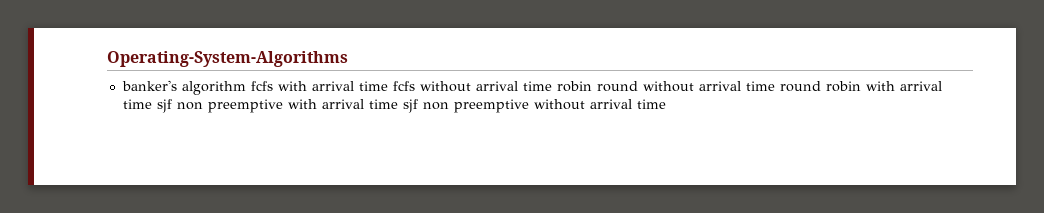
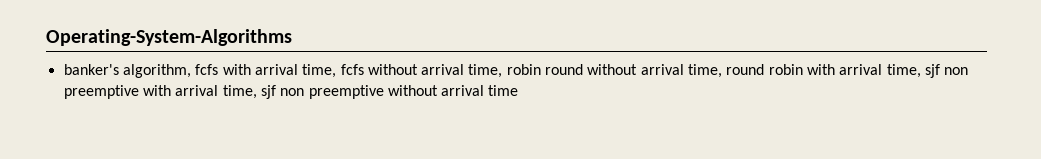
- banker's algorithm fcfs with arrival time fcfs without arrival time robin round without arrival time round robin with arrival time sjf non preemptive with arrival time sjf non preemptive without arrival time
+ banker's algorithm, fcfs with arrival time, fcfs without arrival time, robin round without arrival time, round robin with arrival time, sjf non preemptive with arrival time, sjf non preemptive without arrival time

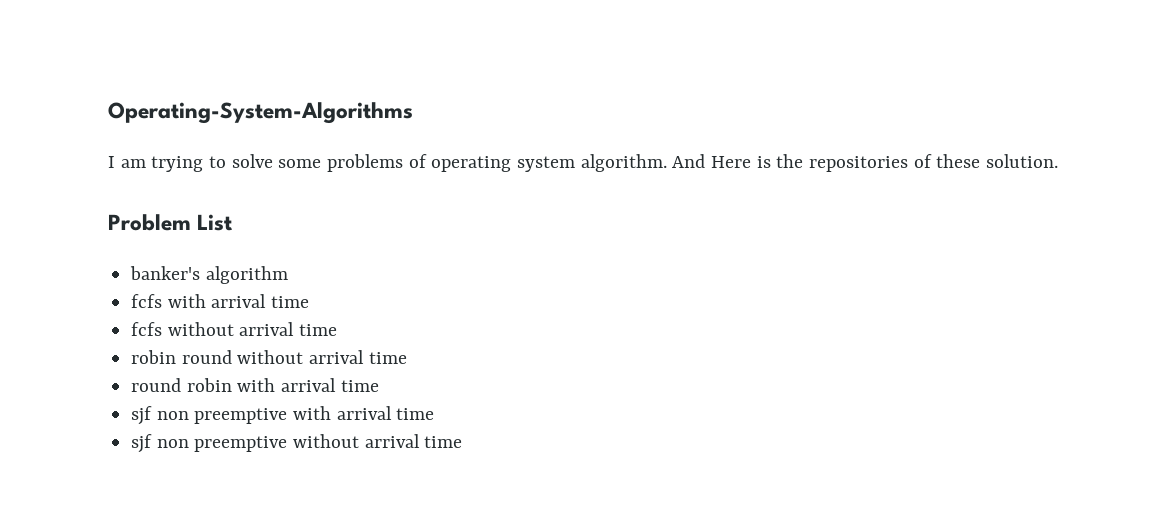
+ I am trying to solve some problems of operating system algorithm. And Here is the repositories of these solution.
+ Problem List
- banker's algorithm, fcfs with arrival time, fcfs without arrival time, robin round without arrival time, round robin with arrival time, sjf non preemptive with arrival time, sjf non preemptive without arrival time
+ banker's algorithm
+ fcfs with arrival time
+ fcfs without arrival time
+ robin round without arrival time
+ round robin with arrival time
+ sjf non preemptive with arrival time
+ sjf non preemptive without arrival time

